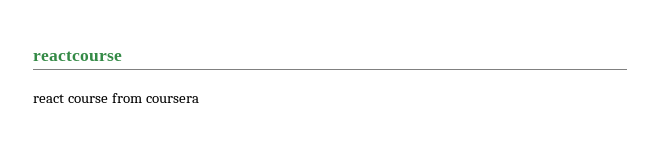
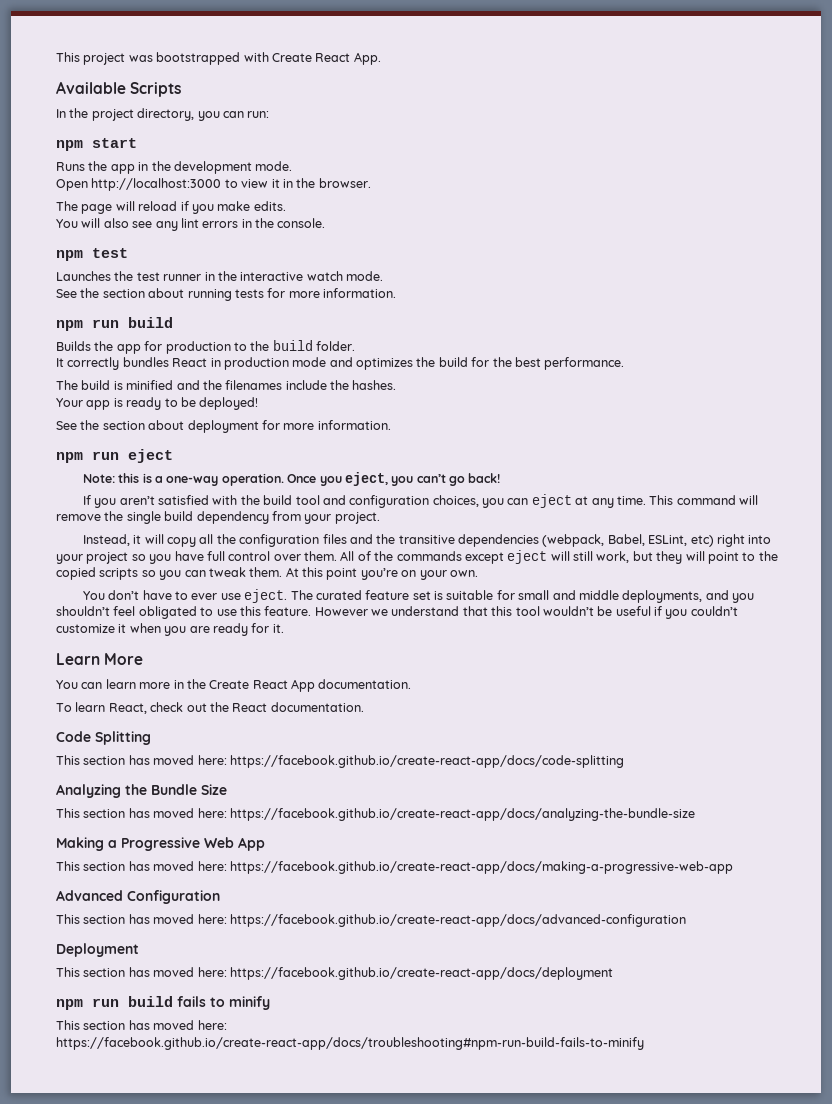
- reactcourse
- react course from coursera
+ This project was bootstrapped with Create React App.
+ Available Scripts
+ In the project directory, you can run:
+ npm start
+ Runs the app in the development mode.
+ Open http://localhost:3000 to view it in the browser.
+ The page will reload if you make edits.
+ You will also see any lint errors in the console.
+ npm test
+ Launches the test runner in the interactive watch mode.
+ See the section about running tests for more information.
+ npm run build
+ Builds the app for production to the build folder.
+ It correctly bundles React in production mode and optimizes the build for the best performance.
+ The build is minified and the filenames include the hashes.
+ Your app is ready to be deployed!
+ See the section about deployment for more information.
+ npm run eject
+ Note: this is a one-way operation. Once you eject, you can’t go back!
+ If you aren’t satisfied with the build tool and configuration choices, you can eject at any time. This command will remove the single build dependency from your project.
+ Instead, it will copy all the configuration files and the transitive dependencies (webpack, Babel, ESLint, etc) right into your project so you have full control over them. All of the commands except eject will still work, but they will point to the copied scripts so you can tweak them. At this point you’re on your own.
+ You don’t have to ever use eject. The curated feature set is suitable for small and middle deployments, and you shouldn’t feel obligated to use this feature. However we understand that this tool wouldn’t be useful if you couldn’t customize it when you are ready for it.
+ Learn More
+ You can learn more in the Create React App documentation.
+ To learn React, check out the React documentation.
+ Code Splitting
+ This section has moved here: https://facebook.github.io/create-react-app/docs/code-splitting
+ Analyzing the Bundle Size
+ This section has moved here: https://facebook.github.io/create-react-app/docs/analyzing-the-bundle-size
+ Making a Progressive Web App
+ This section has moved here: https://facebook.github.io/create-react-app/docs/making-a-progressive-web-app
+ Advanced Configuration
+ This section has moved here: https://facebook.github.io/create-react-app/docs/advanced-configuration
+ Deployment
+ This section has moved here: https://facebook.github.io/create-react-app/docs/deployment
+ npm run build fails to minify
+ This section has moved here: https://facebook.github.io/create-react-app/docs/troubleshooting#npm-run-build-fails-to-minify

